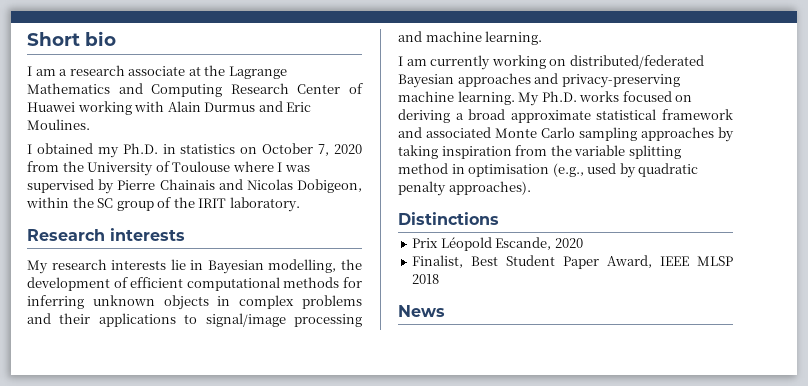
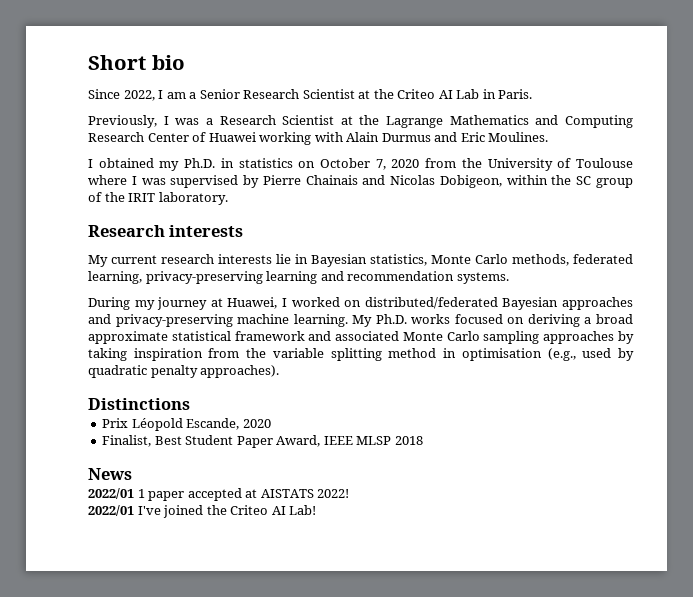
- I am a research associate at the Lagrange Mathematics and Computing Research Center of Huawei working with Alain Durmus and Eric Moulines.
+ Since 2022, I am a Senior Research Scientist at the Criteo AI Lab in Paris.
+ Previously, I was a Research Scientist at the Lagrange Mathematics and Computing Research Center of Huawei working with Alain Durmus and Eric Moulines.
- My research interests lie in Bayesian modelling, the development of efficient computational methods for inferring unknown objects in complex problems and their applications to signal/image processing and machine learning.
- I am currently working on distributed/federated Bayesian approaches and privacy-preserving machine learning.
+ My current research interests lie in Bayesian statistics, Monte Carlo methods, federated learning, privacy-preserving learning and recommendation systems.
+ During my journey at Huawei, I worked on distributed/federated Bayesian approaches and privacy-preserving machine learning.
+ 2022/01 1 paper accepted at AISTATS 2022!
+ 2022/01 I've joined the Criteo AI Lab!

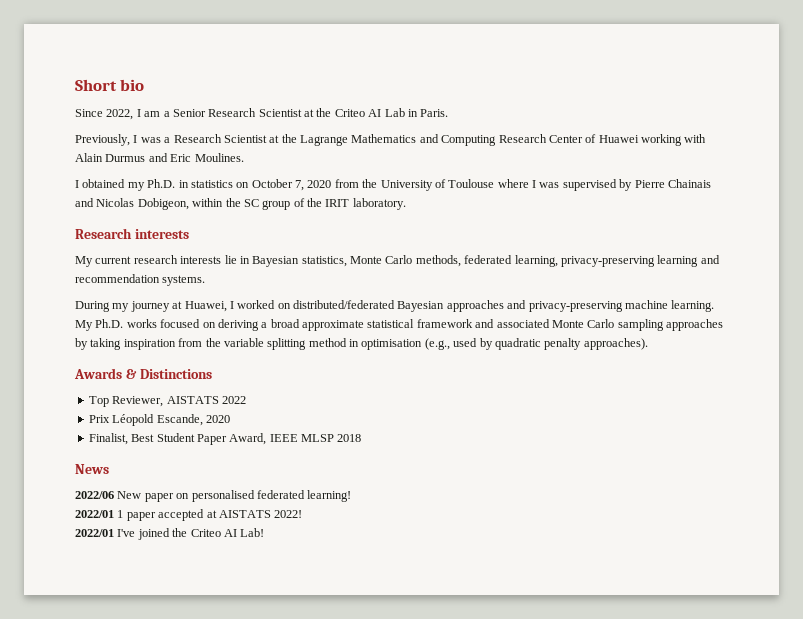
- Distinctions
+ Awards & Distinctions
+ Top Reviewer, AISTATS 2022
+ 2022/06 New paper on personalised federated learning!

